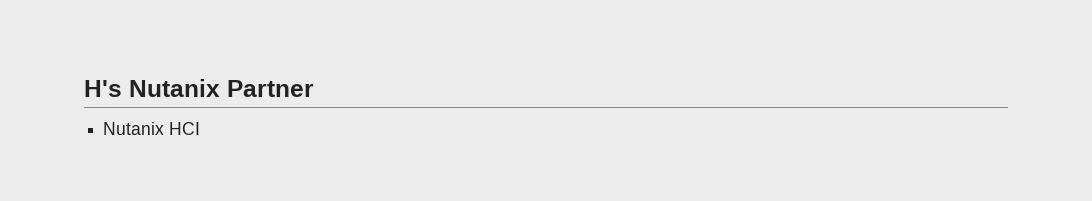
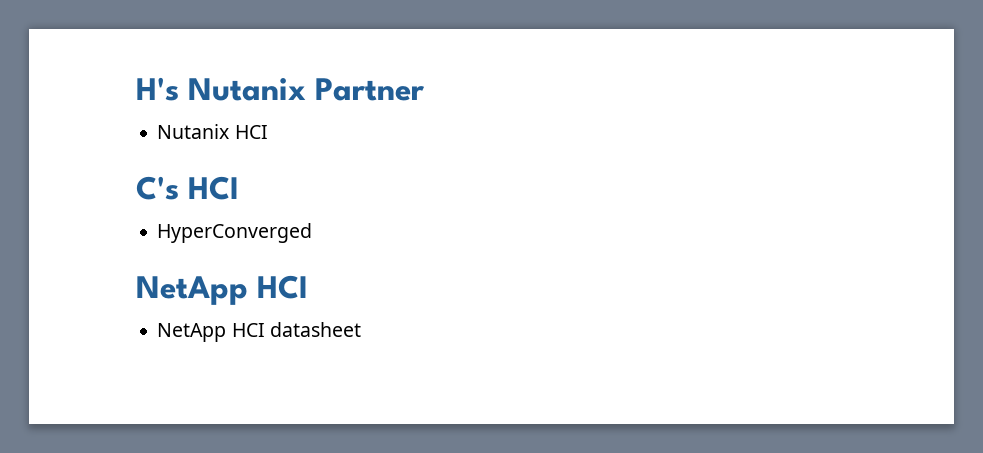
+ C's HCI
+ HyperConverged
+ NetApp HCI
+ NetApp HCI datasheet

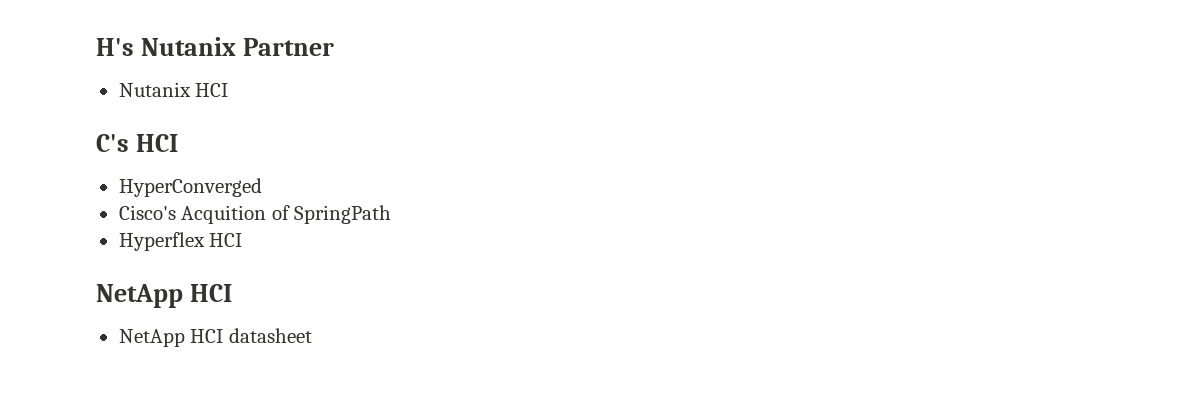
+ Cisco's Acquition of SpringPath
+ Hyperflex HCI

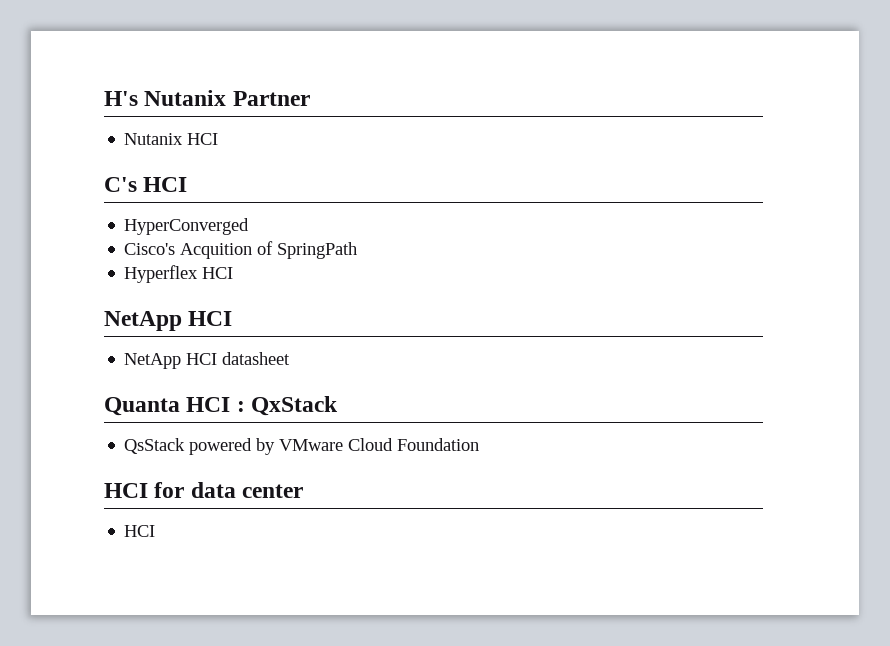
+ Quanta HCI : QxStack
+ QsStack powered by VMware Cloud Foundation
+ HCI for data center
+ HCI

